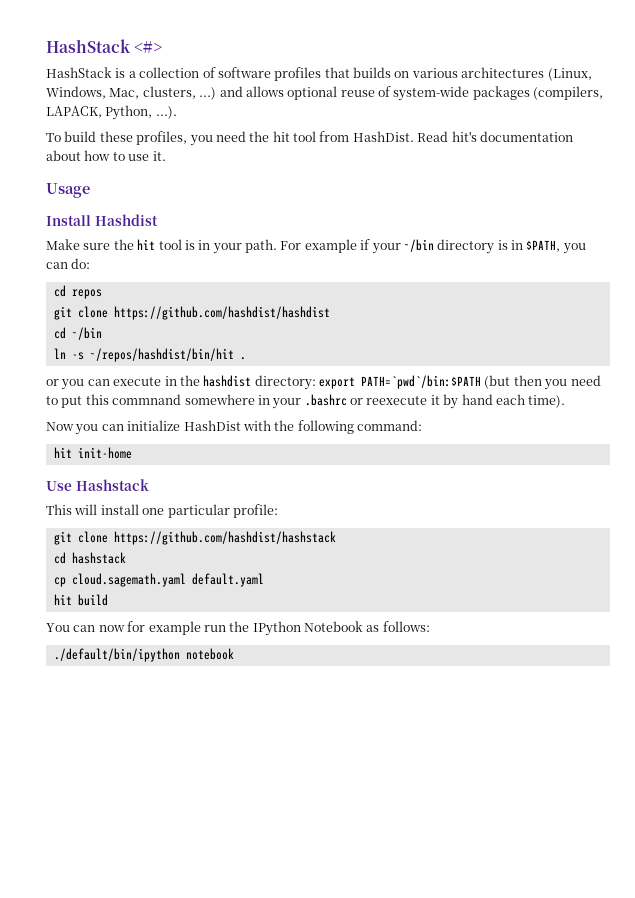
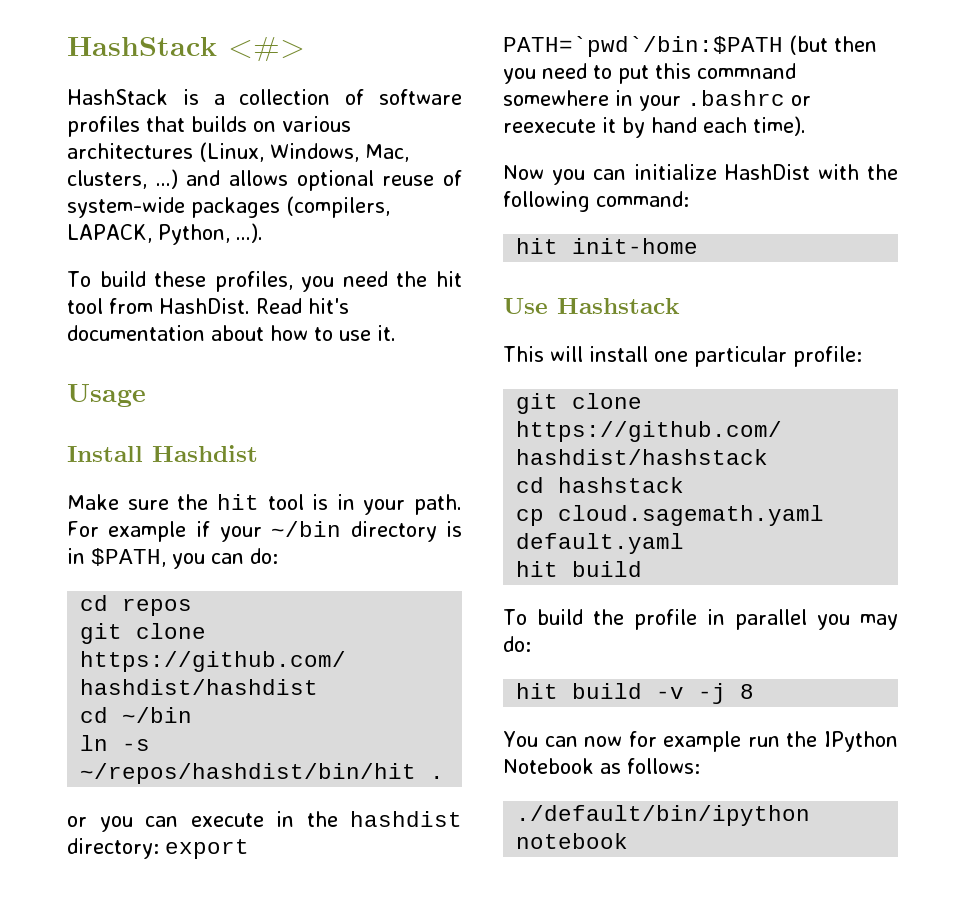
+ To build the profile in parallel you may do:
+ hit build -v -j 8

